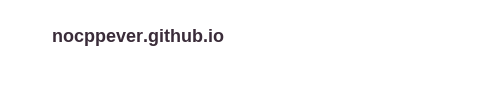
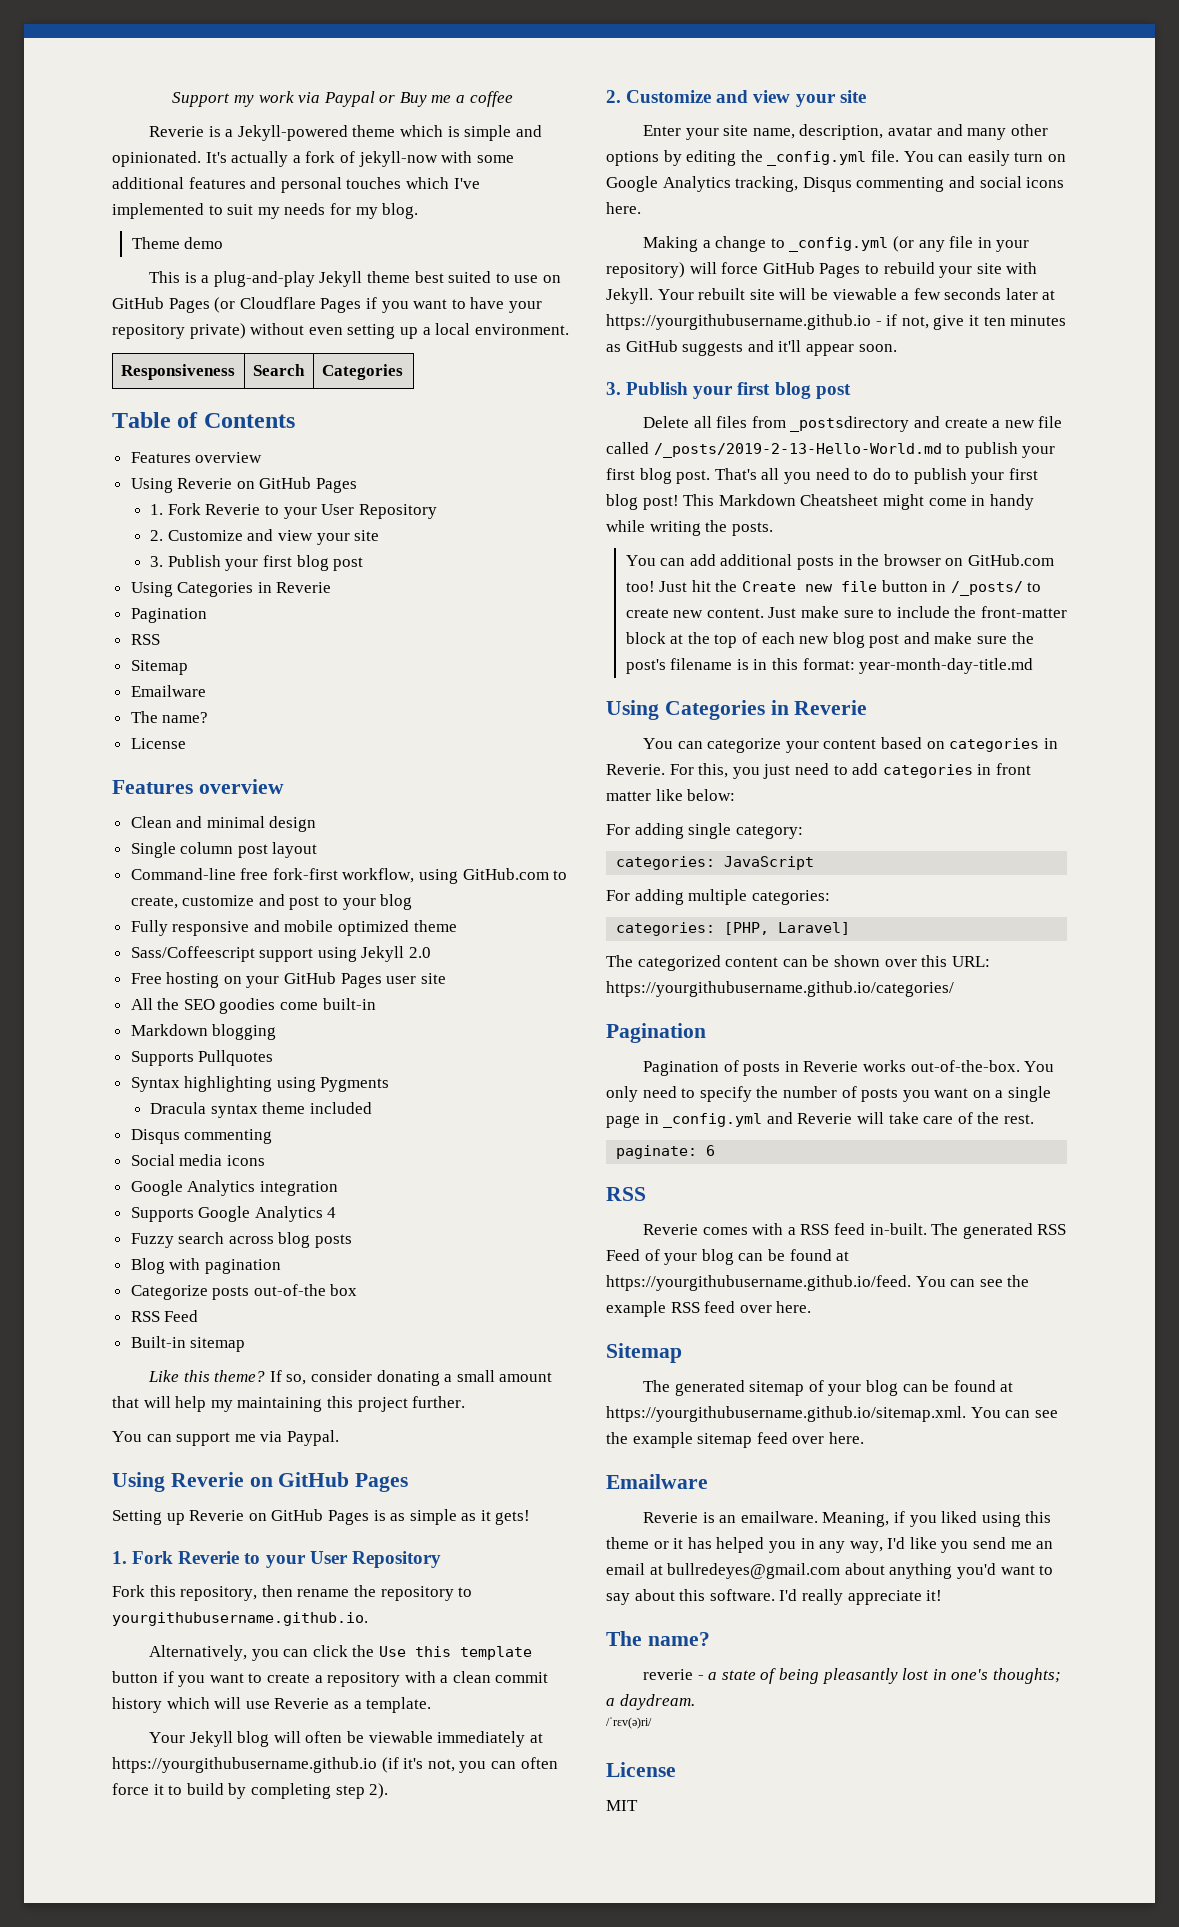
- nocppever.github.io
+ Support my work via Paypal or Buy me a coffee
+ Reverie is a Jekyll-powered theme which is simple and opinionated. It's actually a fork of jekyll-now with some additional features and personal touches which I've implemented to suit my needs for my blog.
+ Theme demo
+ This is a plug-and-play Jekyll theme best suited to use on GitHub Pages (or Cloudflare Pages if you want to have your repository private) without even setting up a local environment.
+ Responsiveness | Search | Categories
+ Table of Contents
+ Features overview
+ Using Reverie on GitHub Pages
+ 1. Fork Reverie to your User Repository
+ 2. Customize and view your site
+ 3. Publish your first blog post
+ Using Categories in Reverie
+ Pagination
+ RSS
+ Sitemap
+ Emailware
+ The name?
+ License
+ Features overview
+ Clean and minimal design
+ Single column post layout
+ Command-line free fork-first workflow, using GitHub.com to create, customize and post to your blog
+ Fully responsive and mobile optimized theme
+ Sass/Coffeescript support using Jekyll 2.0
+ Free hosting on your GitHub Pages user site
+ All the SEO goodies come built-in
+ Markdown blogging
+ Supports Pullquotes
+ Syntax highlighting using Pygments
+ Dracula syntax theme included
+ Disqus commenting
+ Social media icons
+ Google Analytics integration
+ Supports Google Analytics 4
+ Fuzzy search across blog posts
+ Blog with pagination
+ Categorize posts out-of-the box
+ RSS Feed
+ Built-in sitemap
+ Like this theme? If so, consider donating a small amount that will help my maintaining this project further.
+ You can support me via Paypal.
+ Using Reverie on GitHub Pages
+ Setting up Reverie on GitHub Pages is as simple as it gets!
+ 1. Fork Reverie to your User Repository
+ Fork this repository, then rename the repository to yourgithubusername.github.io.
+ Alternatively, you can click the Use this template button if you want to create a repository with a clean commit history which will use Reverie as a template.
+ Your Jekyll blog will often be viewable immediately at https://yourgithubusername.github.io (if it's not, you can often force it to build by completing step 2).
+ 2. Customize and view your site
+ Enter your site name, description, avatar and many other options by editing the _config.yml file. You can easily turn on Google Analytics tracking, Disqus commenting and social icons here.
+ Making a change to _config.yml (or any file in your repository) will force GitHub Pages to rebuild your site with Jekyll. Your rebuilt site will be viewable a few seconds later at https://yourgithubusername.github.io - if not, give it ten minutes as GitHub suggests and it'll appear soon.
+ 3. Publish your first blog post
+ Delete all files from _postsdirectory and create a new file called /_posts/2019-2-13-Hello-World.md to publish your first blog post. That's all you need to do to publish your first blog post! This Markdown Cheatsheet might come in handy while writing the posts.
+ You can add additional posts in the browser on GitHub.com too! Just hit the Create new file button in /_posts/ to create new content. Just make sure to include the front-matter block at the top of each new blog post and make sure the post's filename is in this format: year-month-day-title.md
+ Using Categories in Reverie
+ You can categorize your content based on categories in Reverie. For this, you just need to add categories in front matter like below:
+ For adding single category:
+ categories: JavaScript
+ For adding multiple categories:
+ categories: [PHP, Laravel]
+ The categorized content can be shown over this URL: https://yourgithubusername.github.io/categories/
+ Pagination
+ Pagination of posts in Reverie works out-of-the-box. You only need to specify the number of posts you want on a single page in _config.yml and Reverie will take care of the rest.
+ paginate: 6
+ RSS
+ Reverie comes with a RSS feed in-built. The generated RSS Feed of your blog can be found at https://yourgithubusername.github.io/feed. You can see the example RSS feed over here.
+ Sitemap
+ The generated sitemap of your blog can be found at https://yourgithubusername.github.io/sitemap.xml. You can see the example sitemap feed over here.
+ Emailware
+ Reverie is an emailware. Meaning, if you liked using this theme or it has helped you in any way, I'd like you send me an email at bullredeyes@gmail.com about anything you'd want to say about this software. I'd really appreciate it!
+ The name?
+ reverie - a state of being pleasantly lost in one's thoughts; a daydream.
+ /ˈrɛv(ə)ri/
+ License
+ MIT

